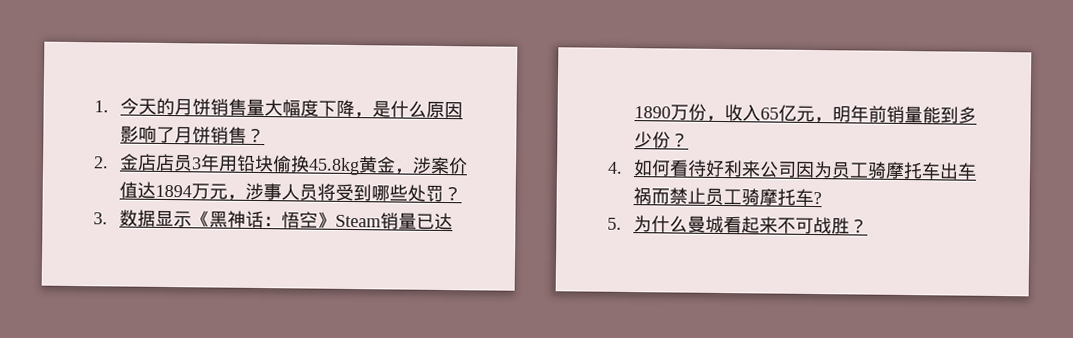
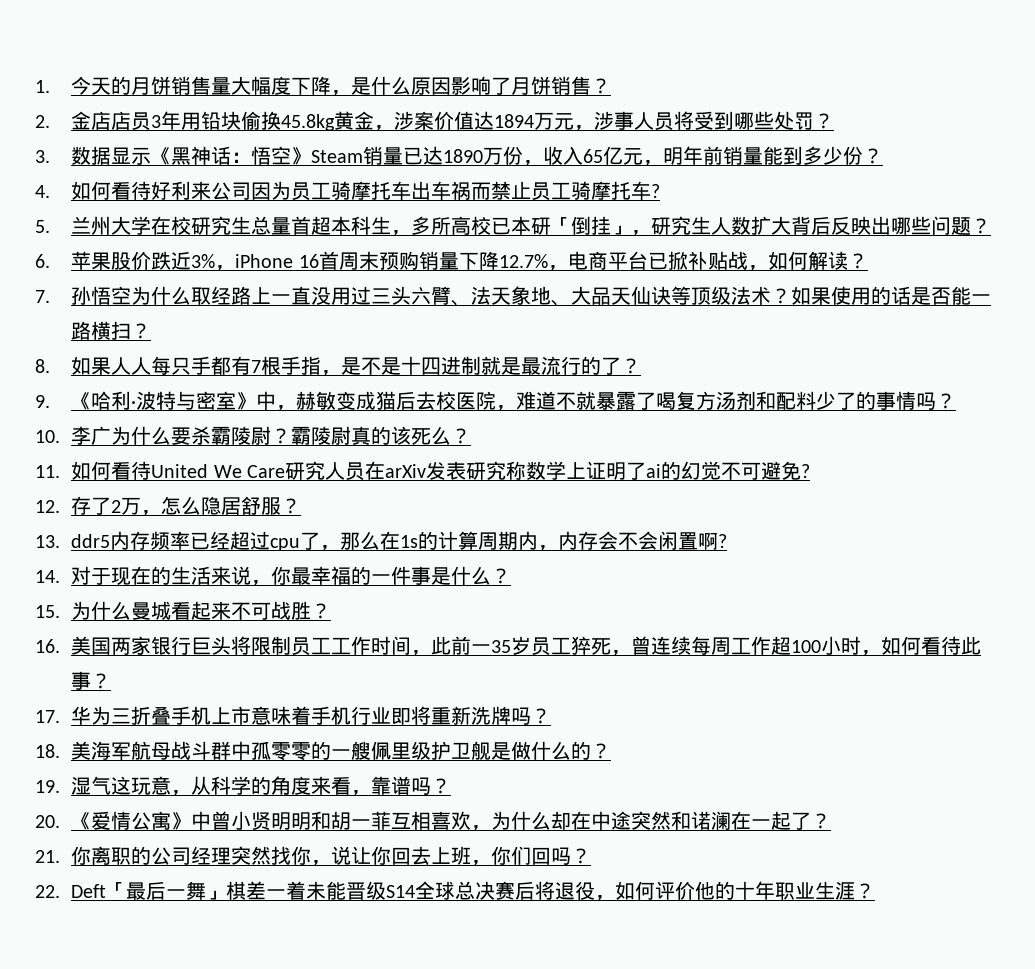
- 5.为什么曼城看起来不可战胜？
+ 5.兰州大学在校研究生总量首超本科生，多所高校已本研「倒挂」，研究生人数扩大背后反映出哪些问题？
+ 6.苹果股价跌近3%，iPhone 16首周末预购销量下降12.7%，电商平台已掀补贴战，如何解读？
+ 7.孙悟空为什么取经路上一直没用过三头六臂、法天象地、大品天仙诀等顶级法术？如果使用的话是否能一路横扫？
+ 8.如果人人每只手都有7根手指，是不是十四进制就是最流行的了？
+ 9.《哈利·波特与密室》中，赫敏变成猫后去校医院，难道不就暴露了喝复方汤剂和配料少了的事情吗？
+ 10.李广为什么要杀霸陵尉？霸陵尉真的该死么？
+ 11.如何看待United We Care研究人员在arXiv发表研究称数学上证明了ai的幻觉不可避免?
+ 12.存了2万，怎么隐居舒服？
+ 13. ddr5内存频率已经超过cpu了，那么在1s的计算周期内，内存会不会闲置啊?
+ 14.对于现在的生活来说，你最幸福的一件事是什么？
+ 15.为什么曼城看起来不可战胜？
+ 16.美国两家银行巨头将限制员工工作时间，此前一35岁员工猝死，曾连续每周工作超100小时，如何看待此事？
+ 17.华为三折叠手机上市意味着手机行业即将重新洗牌吗？
+ 18.美海军航母战斗群中孤零零的一艘佩里级护卫舰是做什么的？
+ 19.湿气这玩意，从科学的角度来看，靠谱吗？
+ 20.《爱情公寓》中曾小贤明明和胡一菲互相喜欢，为什么却在中途突然和诺澜在一起了？
+ 21.你离职的公司经理突然找你，说让你回去上班，你们回吗？
+ 22. Deft「最后一舞」棋差一着未能晋级S14全球总决赛后将退役，如何评价他的十年职业生涯？

